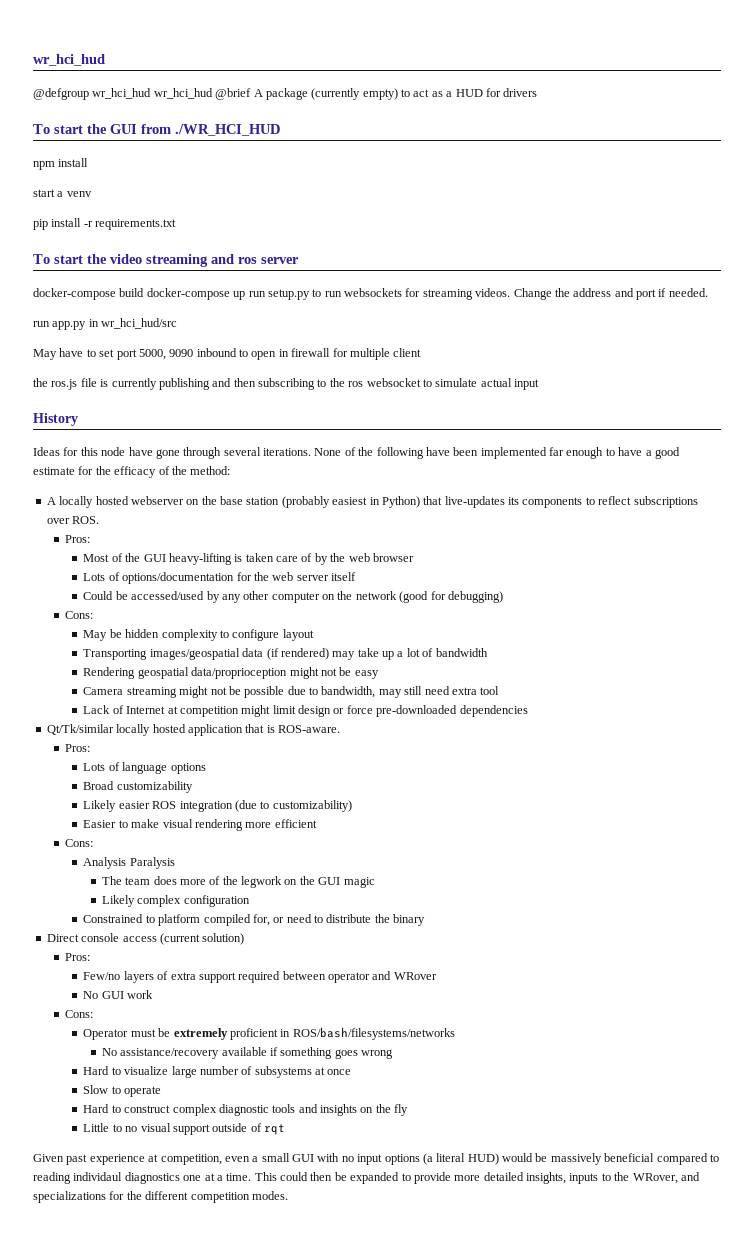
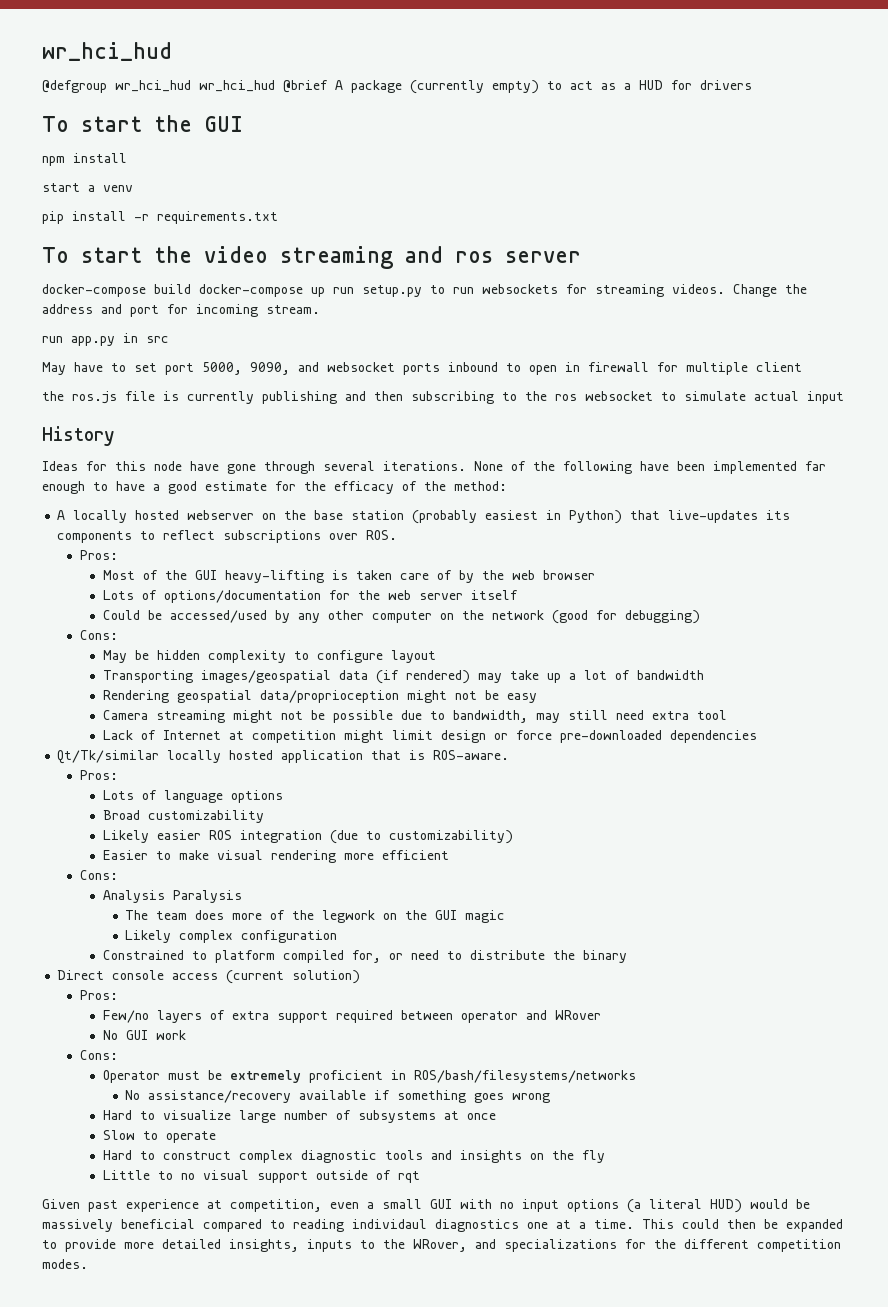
- To start the GUI from ./WR_HCI_HUD
+ To start the GUI
- Change the address and port if needed.
+ Change the address and port for incoming stream.
- run app.py in wr_hci_hud/src
+ run app.py in src
- May have to set port 5000, 9090 inbound to open in firewall for multiple client
+ May have to set port 5000, 9090, and websocket ports inbound to open in firewall for multiple client

